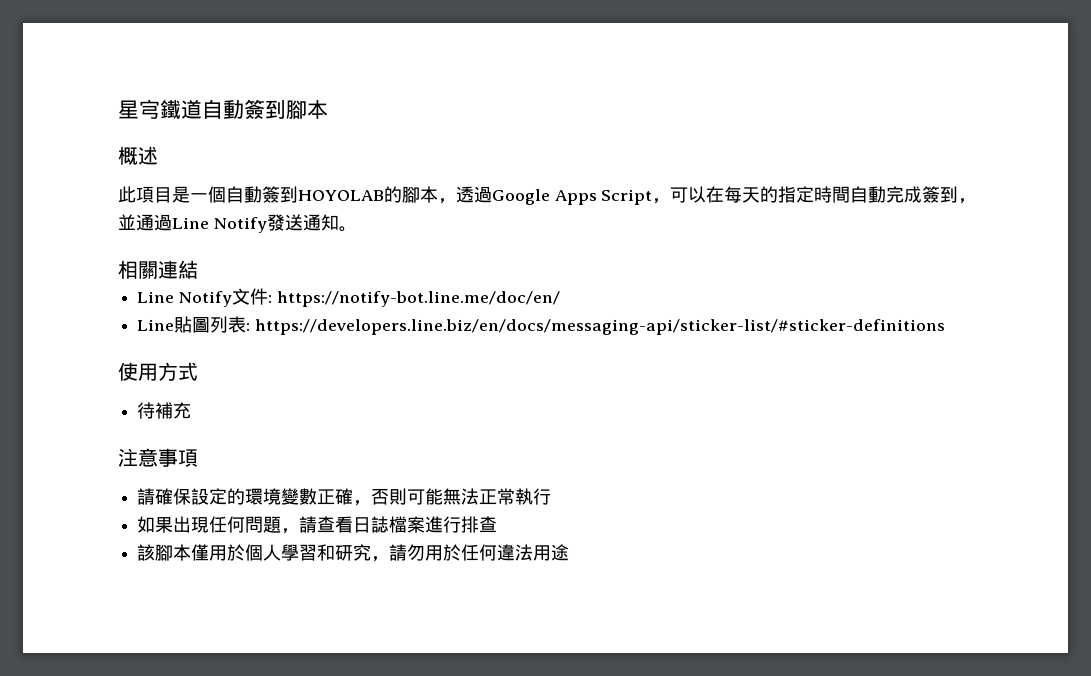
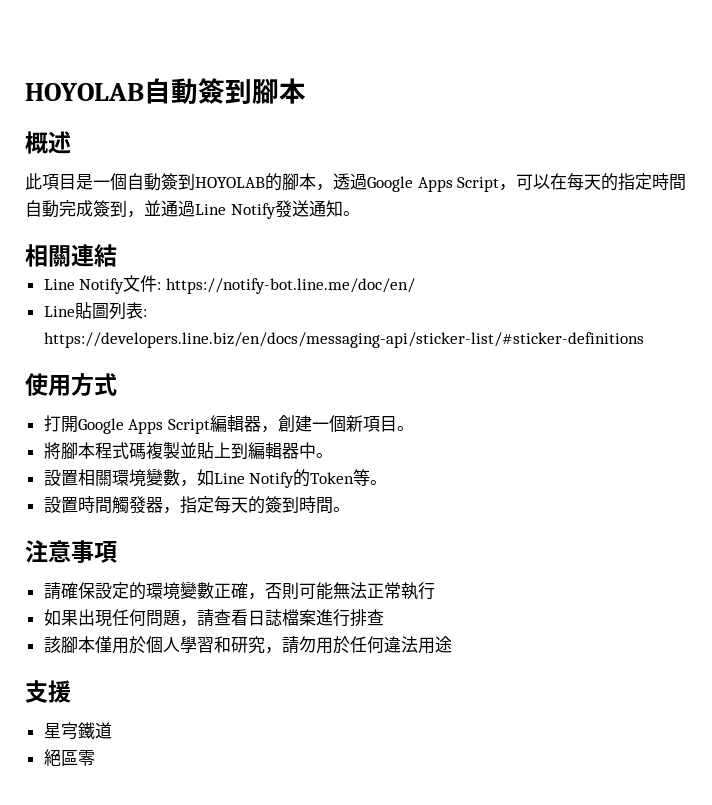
- 星宆鐵道自動簽到腳本
+ HOYOLAB自動簽到腳本
- 待補充
+ 打開Google Apps Script編輯器，創建一個新項目。
+ 將腳本程式碼複製並貼上到編輯器中。
+ 設置相關環境變數，如Line Notify的Token等。
+ 設置時間觸發器，指定每天的簽到時間。
+ 支援
+ 星宆鐵道
+ 絕區零

